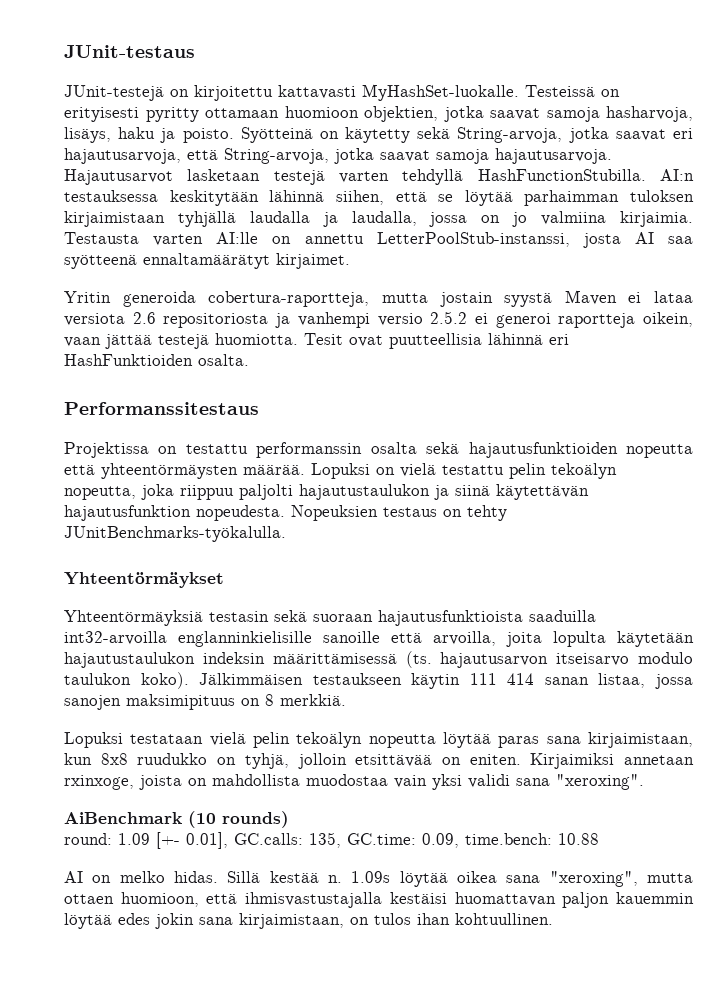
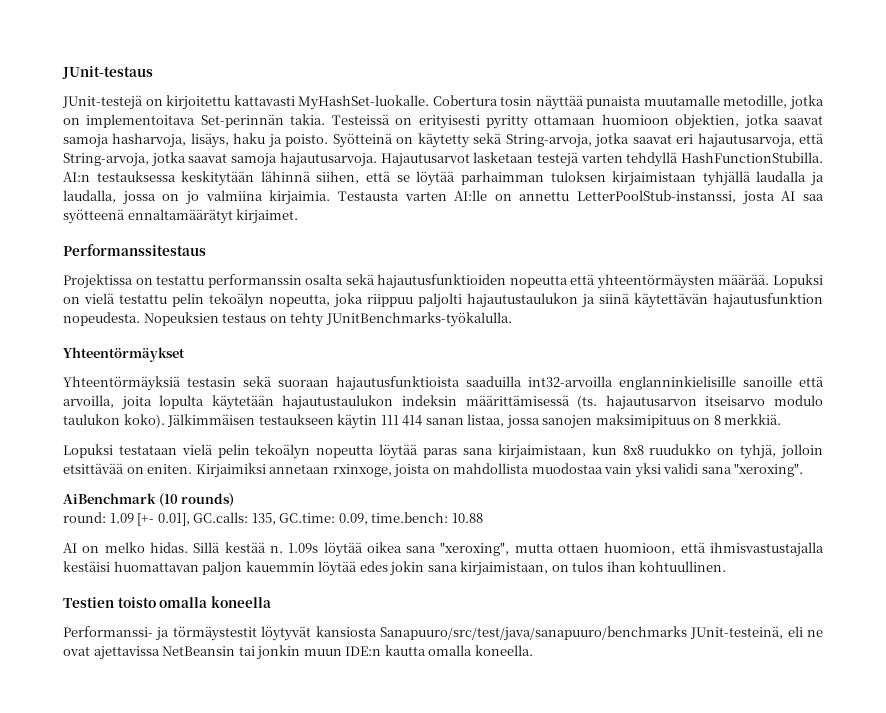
+ Cobertura tosin näyttää punaista muutamalle metodille, jotka on implementoitava Set-perinnän takia.
- Yritin generoida cobertura-raportteja, mutta jostain syystä Maven ei lataa versiota 2.6 repositoriosta ja vanhempi versio 2.5.2 ei generoi raportteja oikein, vaan jättää testejä huomiotta. Tesit ovat puutteellisia lähinnä eri HashFunktioiden osalta.
+ Testien toisto omalla koneella
+ Performanssi- ja törmäystestit löytyvät kansiosta Sanapuuro/src/test/java/sanapuuro/benchmarks JUnit-testeinä, eli ne ovat ajettavissa NetBeansin tai jonkin muun IDE:n kautta omalla koneella.

